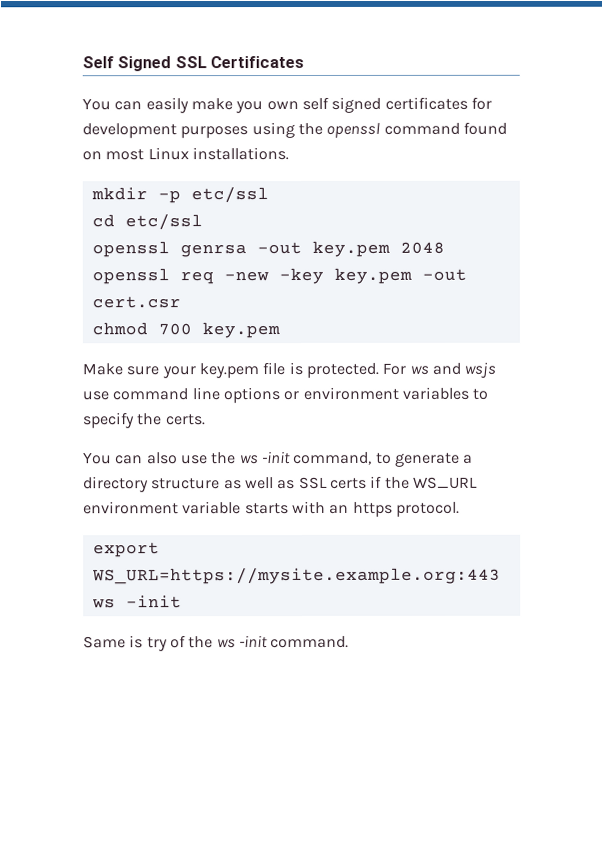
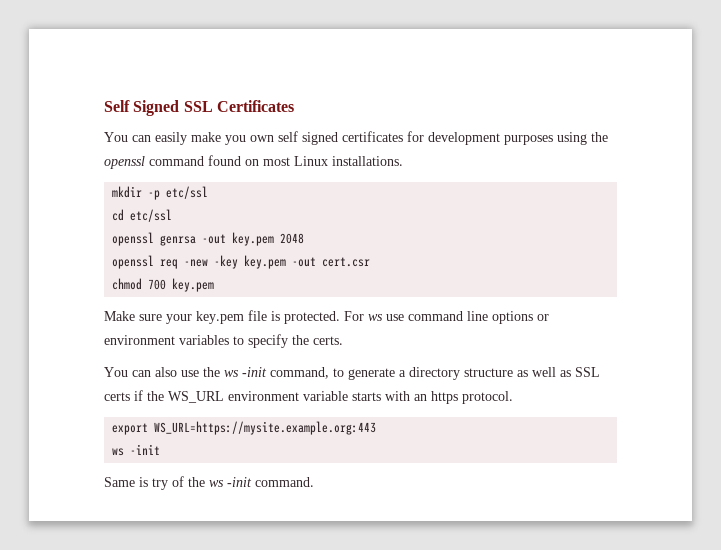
- For ws and wsjs use command line options or environment variables to specify the certs.
+ For ws use command line options or environment variables to specify the certs.

